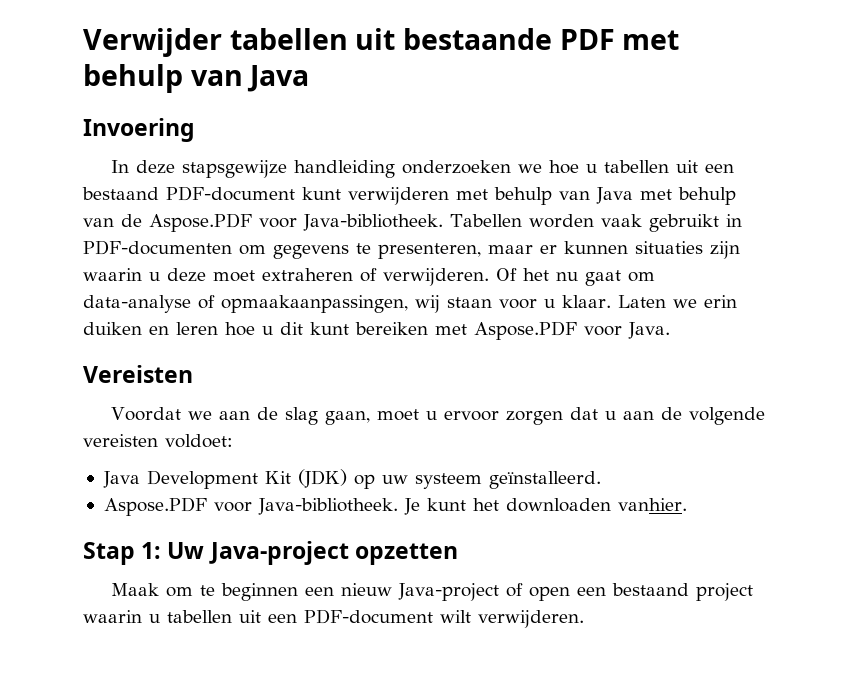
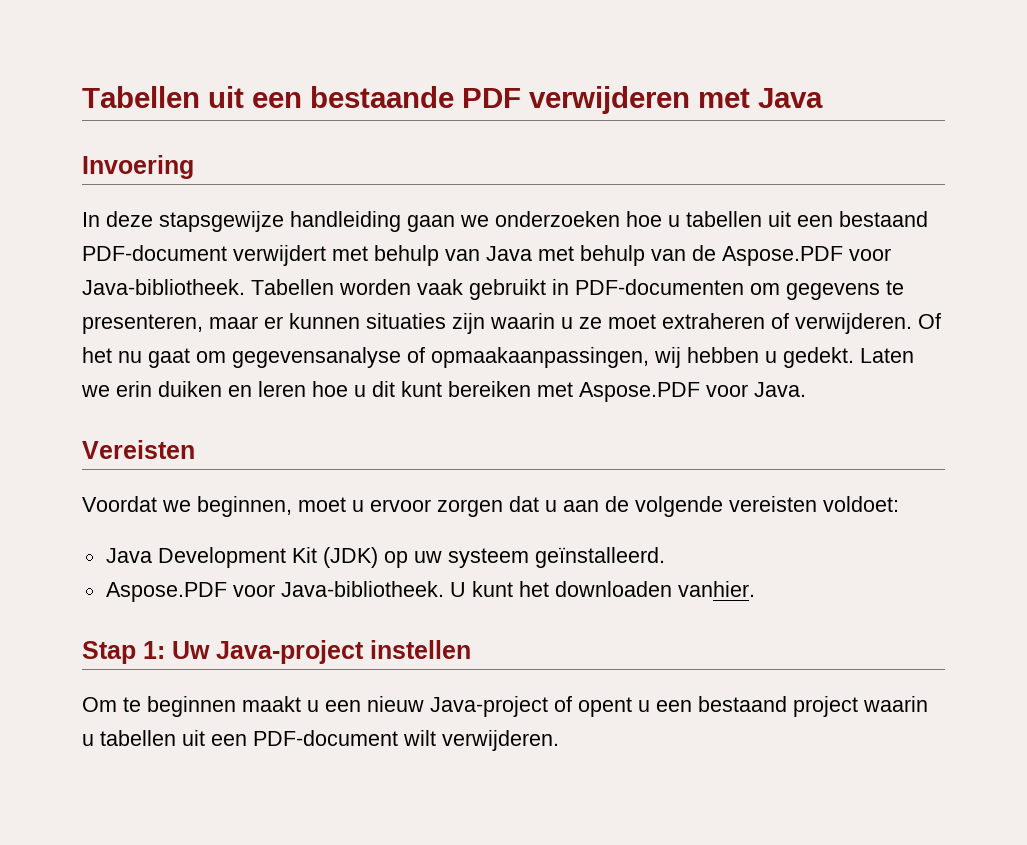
- Verwijder tabellen uit bestaande PDF met behulp van Java
+ Tabellen uit een bestaande PDF verwijderen met Java
- In deze stapsgewijze handleiding onderzoeken we hoe u tabellen uit een bestaand PDF-document kunt verwijderen met behulp van Java met behulp van de Aspose.PDF voor Java-bibliotheek.
+ In deze stapsgewijze handleiding gaan we onderzoeken hoe u tabellen uit een bestaand PDF-document verwijdert met behulp van Java met behulp van de Aspose.PDF voor Java-bibliotheek.
- Tabellen worden vaak gebruikt in PDF-documenten om gegevens te presenteren, maar er kunnen situaties zijn waarin u deze moet extraheren of verwijderen.
+ Tabellen worden vaak gebruikt in PDF-documenten om gegevens te presenteren, maar er kunnen situaties zijn waarin u ze moet extraheren of verwijderen.
- Of het nu gaat om data-analyse of opmaakaanpassingen, wij staan voor u klaar.
+ Of het nu gaat om gegevensanalyse of opmaakaanpassingen, wij hebben u gedekt.
- Voordat we aan de slag gaan, moet u ervoor zorgen dat u aan de volgende vereisten voldoet:
+ Voordat we beginnen, moet u ervoor zorgen dat u aan de volgende vereisten voldoet:
- Je kunt het downloaden vanhier.
+ U kunt het downloaden vanhier.
- Stap 1: Uw Java-project opzetten
- Maak om te beginnen een nieuw Java-project of open een bestaand project waarin u tabellen uit een PDF-document wilt verwijderen.
+ Stap 1: Uw Java-project instellen
+ Om te beginnen maakt u een nieuw Java-project of opent u een bestaand project waarin u tabellen uit een PDF-document wilt verwijderen.

